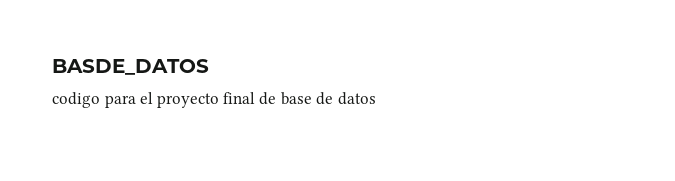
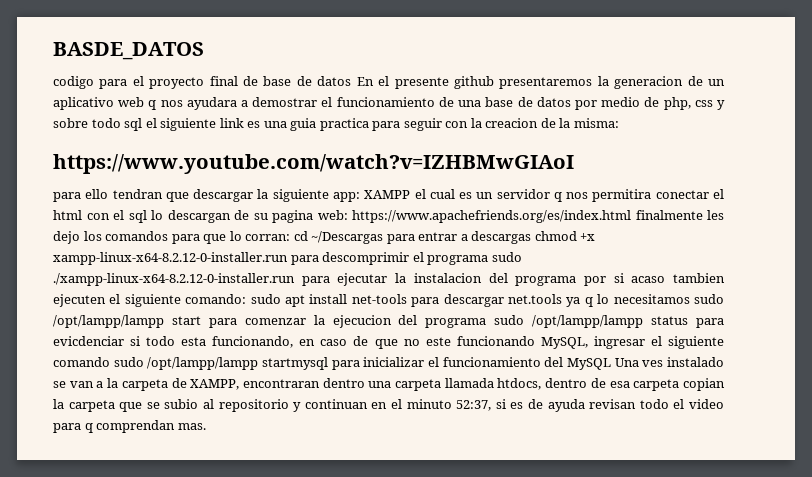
- codigo para el proyecto final de base de datos
+ codigo para el proyecto final de base de datos En el presente github presentaremos la generacion de un aplicativo web q nos ayudara a demostrar el funcionamiento de una base de datos por medio de php, css y sobre todo sql el siguiente link es una guia practica para seguir con la creacion de la misma:
+ https://www.youtube.com/watch?v=IZHBMwGIAoI
+ para ello tendran que descargar la siguiente app: XAMPP el cual es un servidor q nos permitira conectar el html con el sql lo descargan de su pagina web: https://www.apachefriends.org/es/index.html finalmente les dejo los comandos para que lo corran: cd ~/Descargas para entrar a descargas chmod +x xampp-linux-x64-8.2.12-0-installer.run para descomprimir el programa sudo ./xampp-linux-x64-8.2.12-0-installer.run para ejecutar la instalacion del programa por si acaso tambien ejecuten el siguiente comando: sudo apt install net-tools para descargar net.tools ya q lo necesitamos sudo /opt/lampp/lampp start para comenzar la ejecucion del programa sudo /opt/lampp/lampp status para evicdenciar si todo esta funcionando, en caso de que no este funcionando MySQL, ingresar el siguiente comando sudo /opt/lampp/lampp startmysql para inicializar el funcionamiento del MySQL Una ves instalado se van a la carpeta de XAMPP, encontraran dentro una carpeta llamada htdocs, dentro de esa carpeta copian la carpeta que se subio al repositorio y continuan en el minuto 52:37, si es de ayuda revisan todo el video para q comprendan mas.

